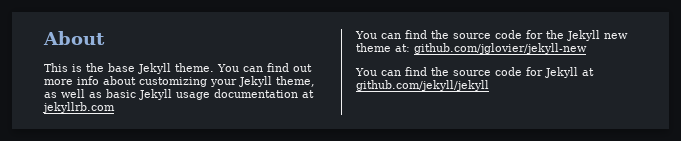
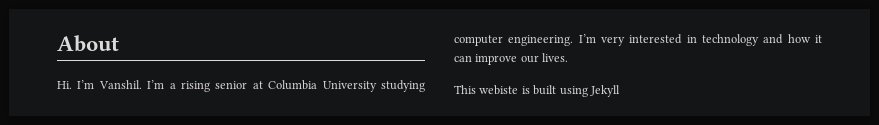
- This is the base Jekyll theme. You can find out more info about customizing your Jekyll theme, as well as basic Jekyll usage documentation at jekyllrb.com
- You can find the source code for the Jekyll new theme at: github.com/jglovier/jekyll-new
- You can find the source code for Jekyll at github.com/jekyll/jekyll
+ Hi. I’m Vanshil. I’m a rising senior at Columbia University studying computer engineering. I’m very interested in technology and how it can improve our lives.
+ This webiste is built using Jekyll

